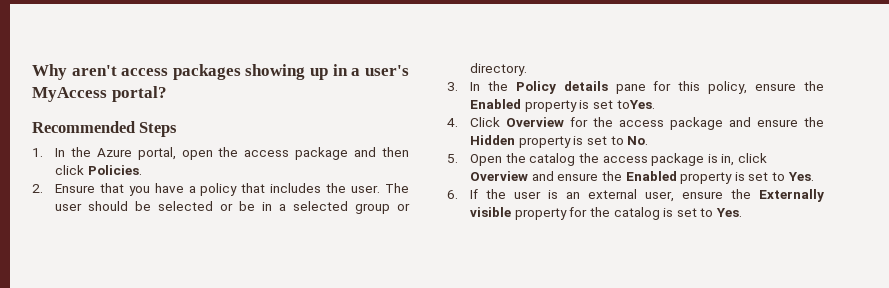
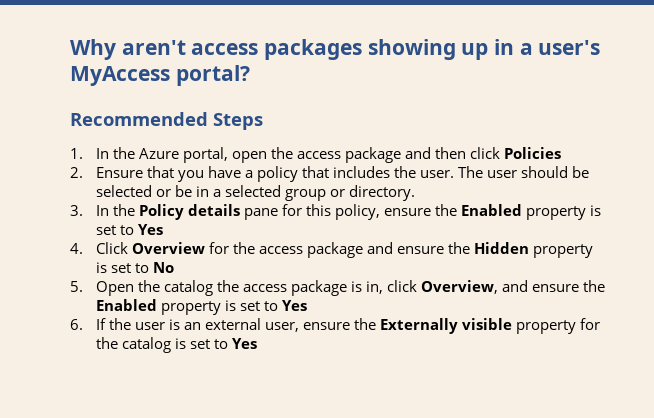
- 1. In the Azure portal, open the access package and then click Policies.
+ 1. In the Azure portal, open the access package and then click Policies
- 3. In the Policy details pane for this policy, ensure the Enabled property is set toYes.
+ 3. In the Policy details pane for this policy, ensure the Enabled property is set to Yes
- 4. Click Overview for the access package and ensure the Hidden property is set to No.
+ 4. Click Overview for the access package and ensure the Hidden property is set to No
- 5. Open the catalog the access package is in, click Overview and ensure the Enabled property is set to Yes.
+ 5. Open the catalog the access package is in, click Overview, and ensure the Enabled property is set to Yes
- 6. If the user is an external user, ensure the Externally visible property for the catalog is set to Yes.
+ 6. If the user is an external user, ensure the Externally visible property for the catalog is set to Yes

